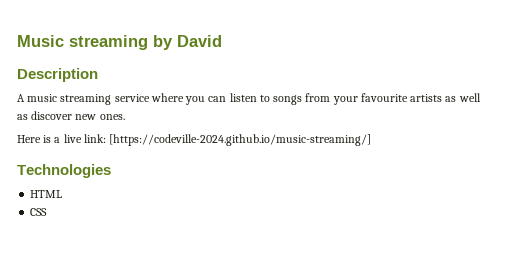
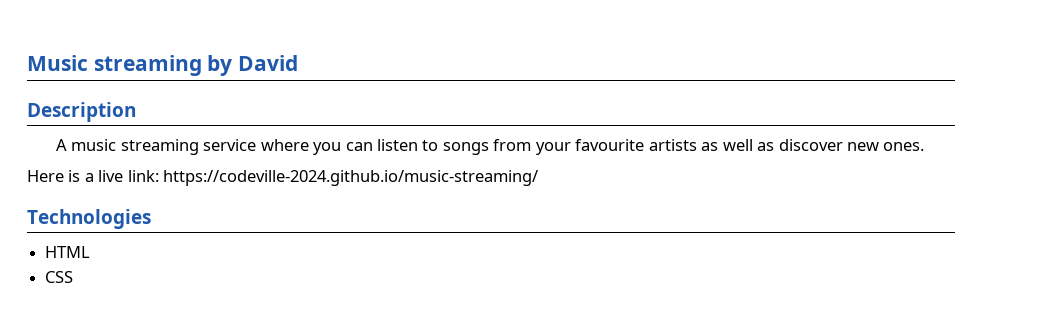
- Here is a live link: [https://codeville-2024.github.io/music-streaming/]
+ Here is a live link: https://codeville-2024.github.io/music-streaming/

